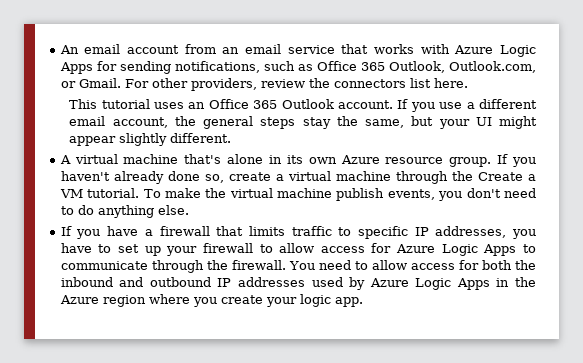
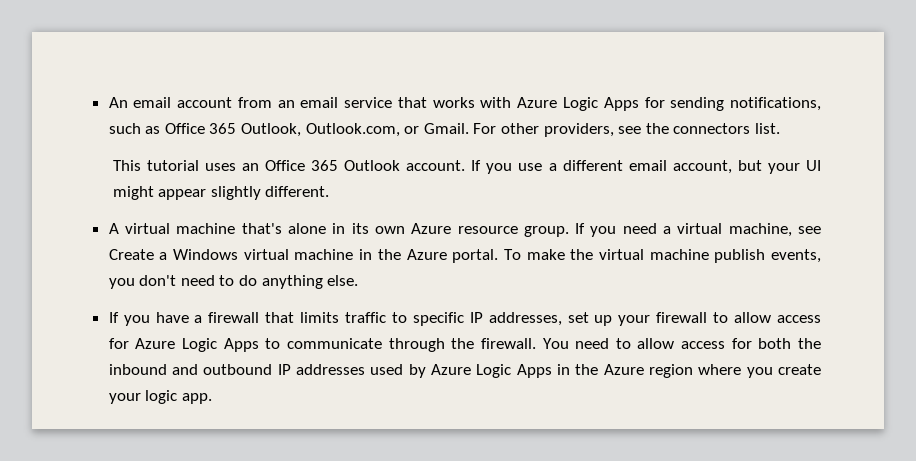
- For other providers, review the connectors list here.
+ For other providers, see the connectors list.
- If you use a different email account, the general steps stay the same, but your UI might appear slightly different.
+ If you use a different email account, but your UI might appear slightly different.
- If you haven't already done so, create a virtual machine through the Create a VM tutorial.
+ If you need a virtual machine, see Create a Windows virtual machine in the Azure portal.
- If you have a firewall that limits traffic to specific IP addresses, you have to set up your firewall to allow access for Azure Logic Apps to communicate through the firewall.
+ If you have a firewall that limits traffic to specific IP addresses, set up your firewall to allow access for Azure Logic Apps to communicate through the firewall.

